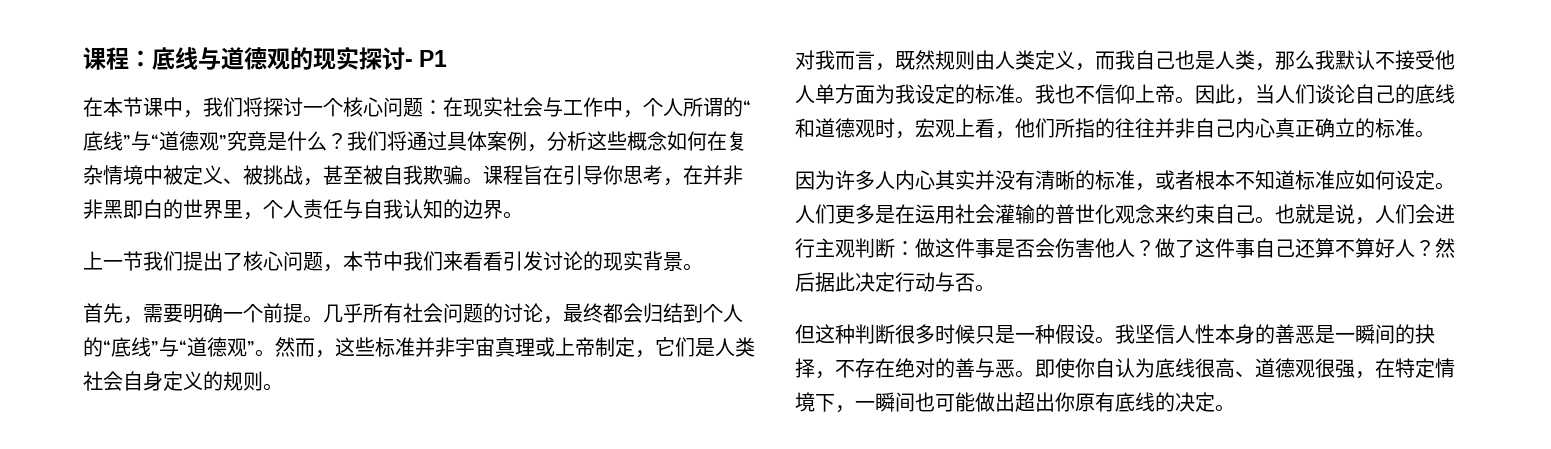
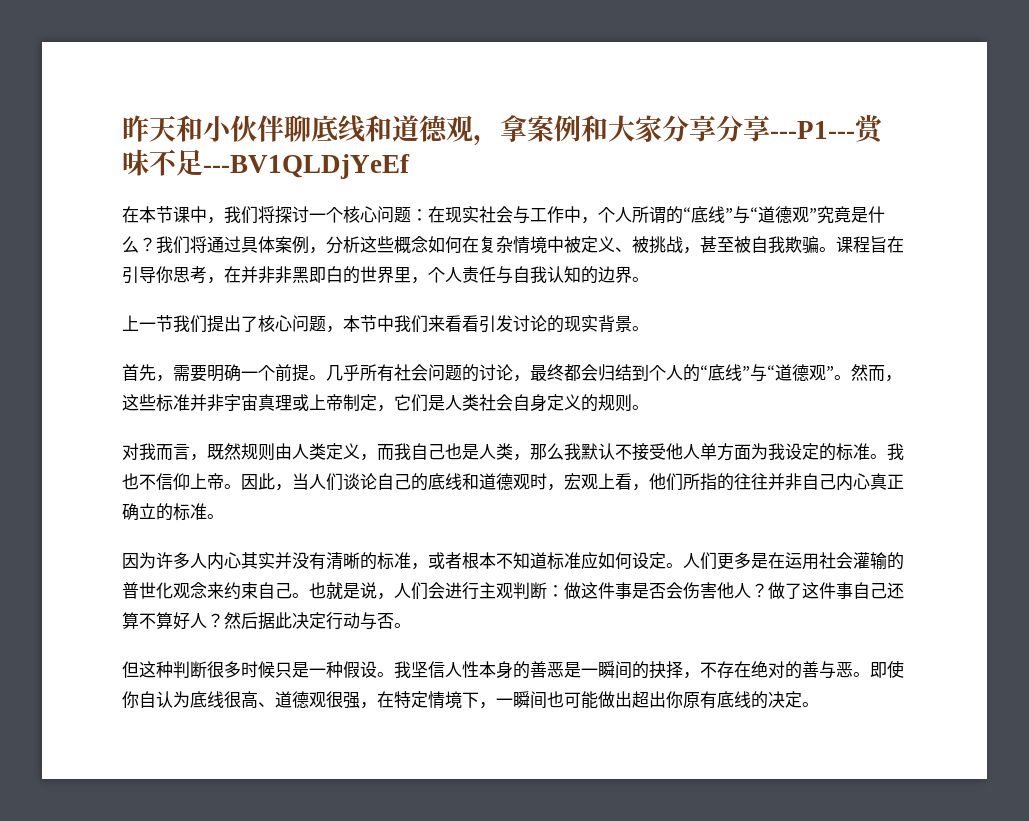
- 课程：底线与道德观的现实探讨- P1
+ 昨天和小伙伴聊底线和道德观，拿案例和大家分享分享---P1---赏味不足---BV1QLDjYeEf

